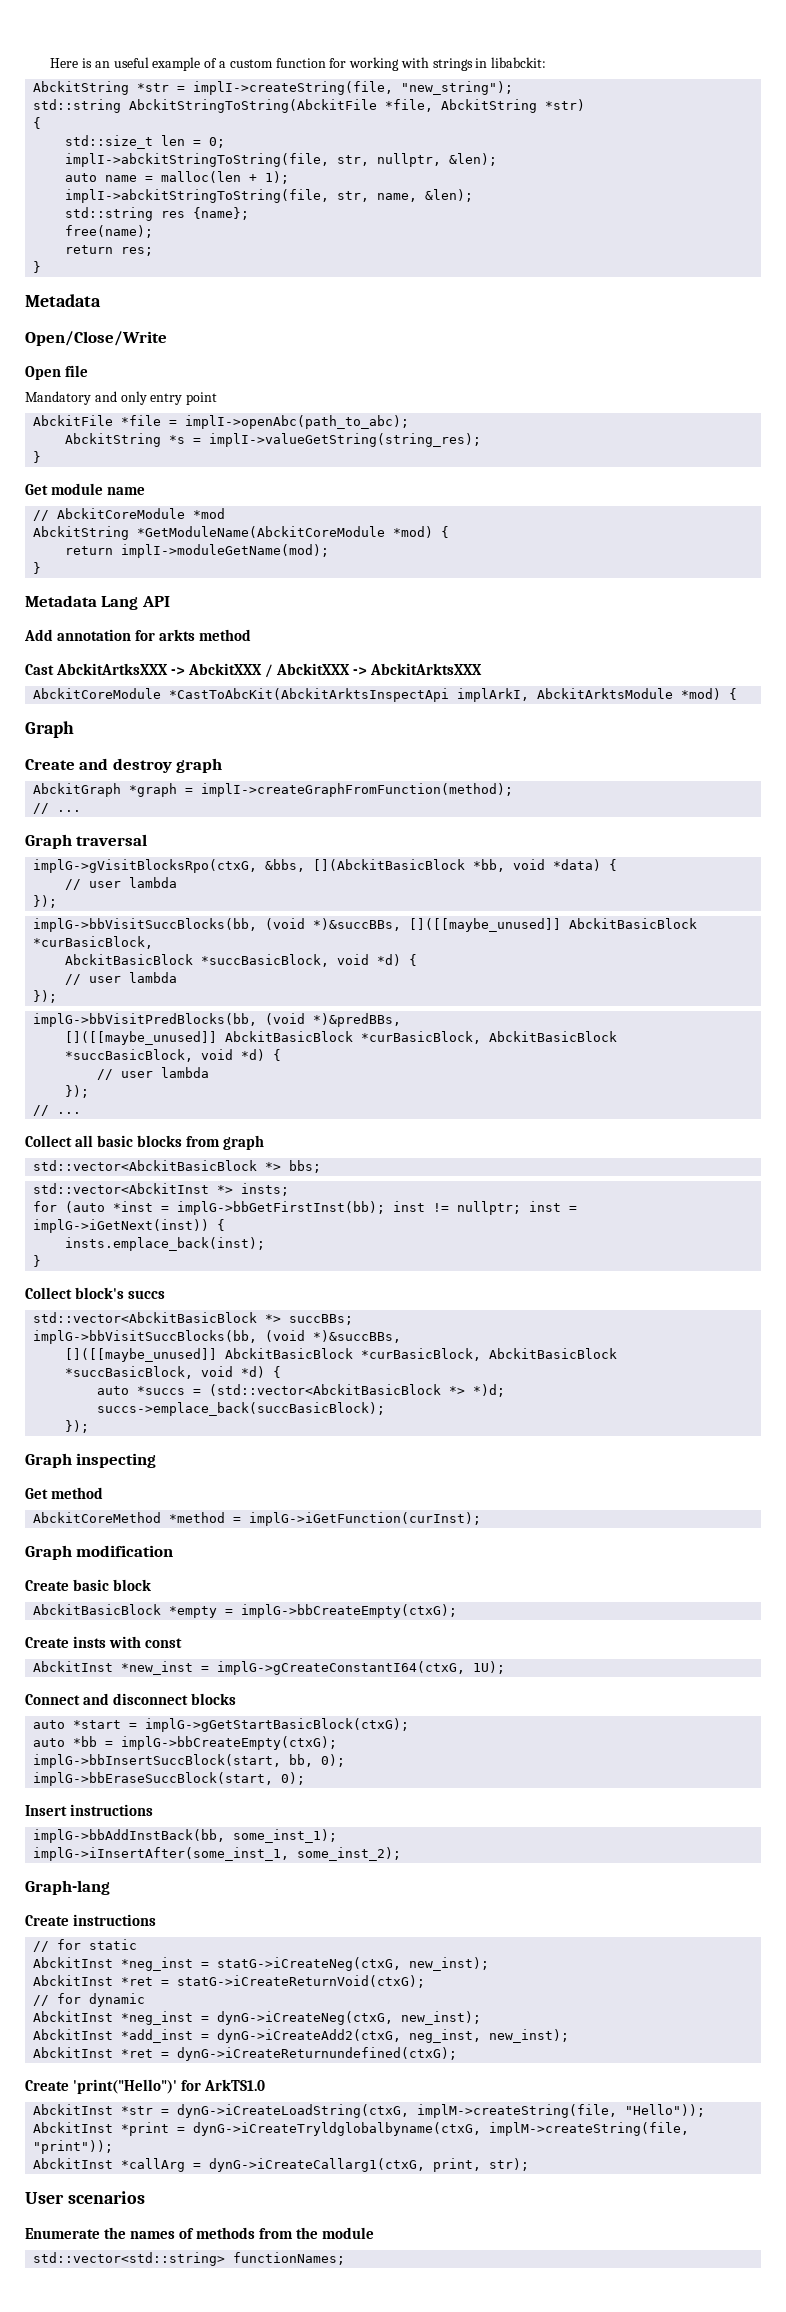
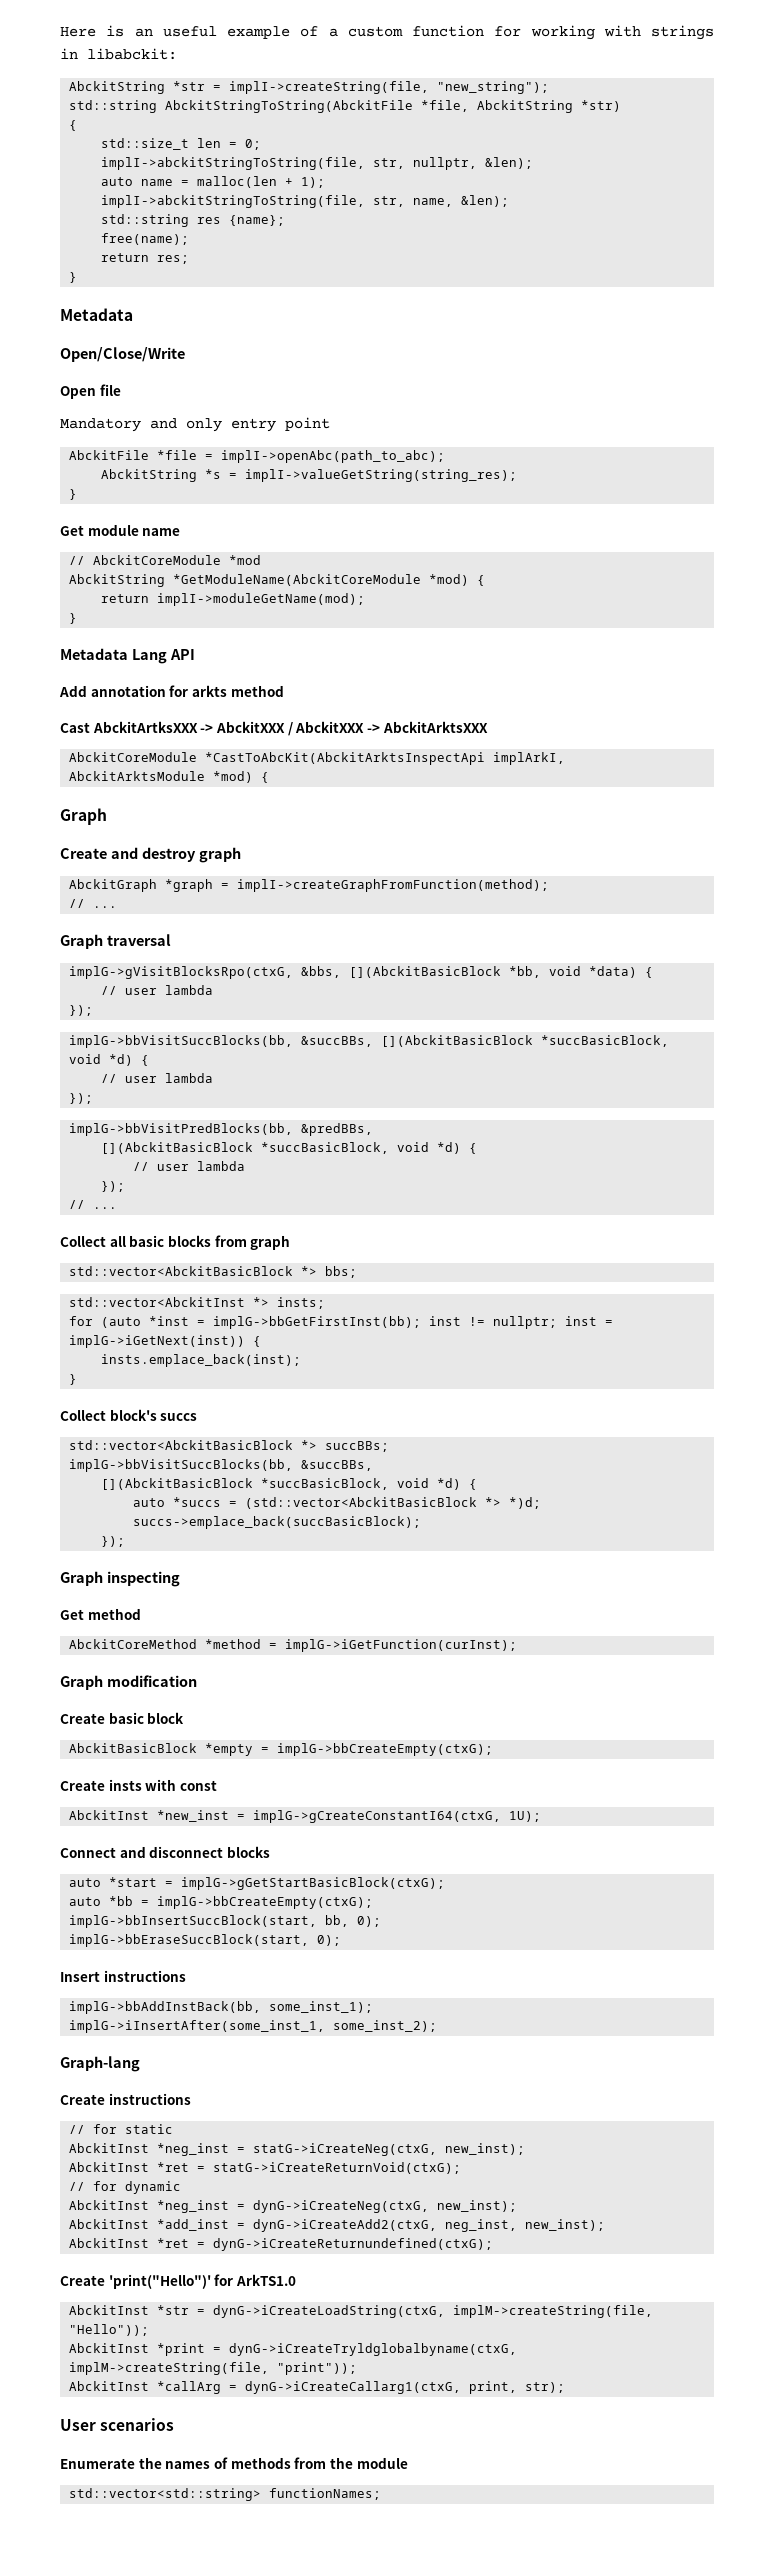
- implG->bbVisitSuccBlocks(bb, (void *)&succBBs, []([[maybe_unused]] AbckitBasicBlock *curBasicBlock,
- AbckitBasicBlock *succBasicBlock, void *d) {
+ implG->bbVisitSuccBlocks(bb, &succBBs, [](AbckitBasicBlock *succBasicBlock, void *d) {
- implG->bbVisitPredBlocks(bb, (void *)&predBBs,
- []([[maybe_unused]] AbckitBasicBlock *curBasicBlock, AbckitBasicBlock *succBasicBlock, void *d) {
+ implG->bbVisitPredBlocks(bb, &predBBs,
+ [](AbckitBasicBlock *succBasicBlock, void *d) {
  std::vector<AbckitBasicBlock *> succBBs;
- implG->bbVisitSuccBlocks(bb, (void *)&succBBs,
- []([[maybe_unused]] AbckitBasicBlock *curBasicBlock, AbckitBasicBlock *succBasicBlock, void *d) {
+ implG->bbVisitSuccBlocks(bb, &succBBs,
+ [](AbckitBasicBlock *succBasicBlock, void *d) {

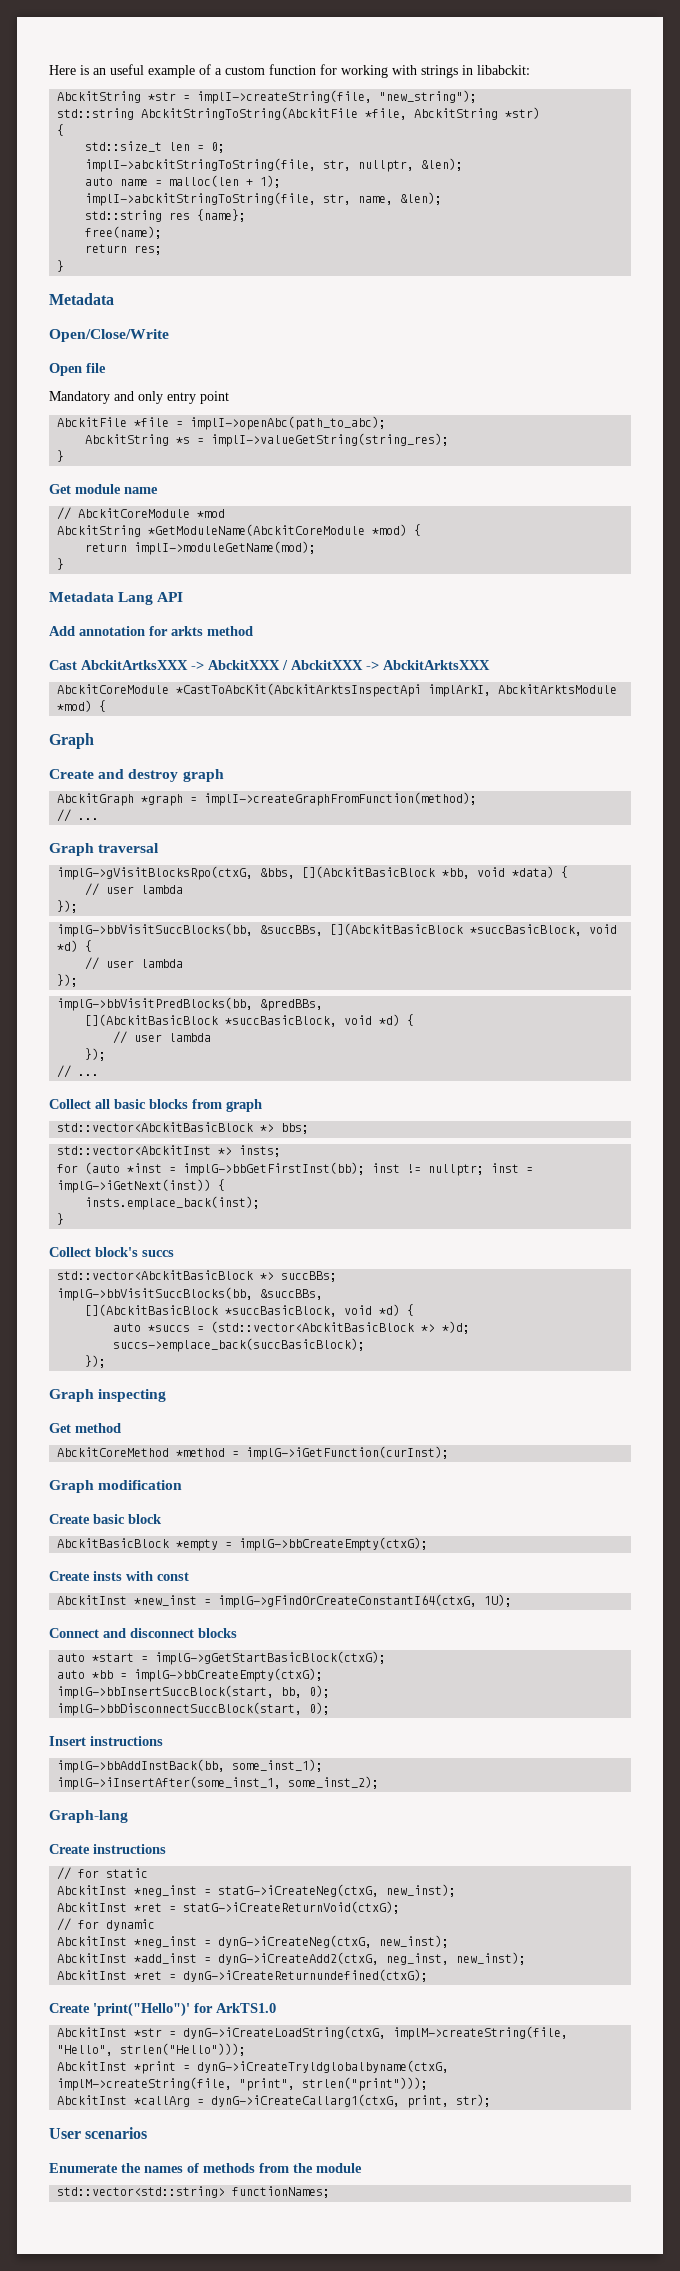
- AbckitInst *new_inst = implG->gCreateConstantI64(ctxG, 1U);
+ AbckitInst *new_inst = implG->gFindOrCreateConstantI64(ctxG, 1U);
- implG->bbEraseSuccBlock(start, 0);
+ implG->bbDisconnectSuccBlock(start, 0);
- AbckitInst *str = dynG->iCreateLoadString(ctxG, implM->createString(file, "Hello"));
+ AbckitInst *str = dynG->iCreateLoadString(ctxG, implM->createString(file, "Hello", strlen("Hello")));
- AbckitInst *print = dynG->iCreateTryldglobalbyname(ctxG, implM->createString(file, "print"));
+ AbckitInst *print = dynG->iCreateTryldglobalbyname(ctxG, implM->createString(file, "print", strlen("print")));

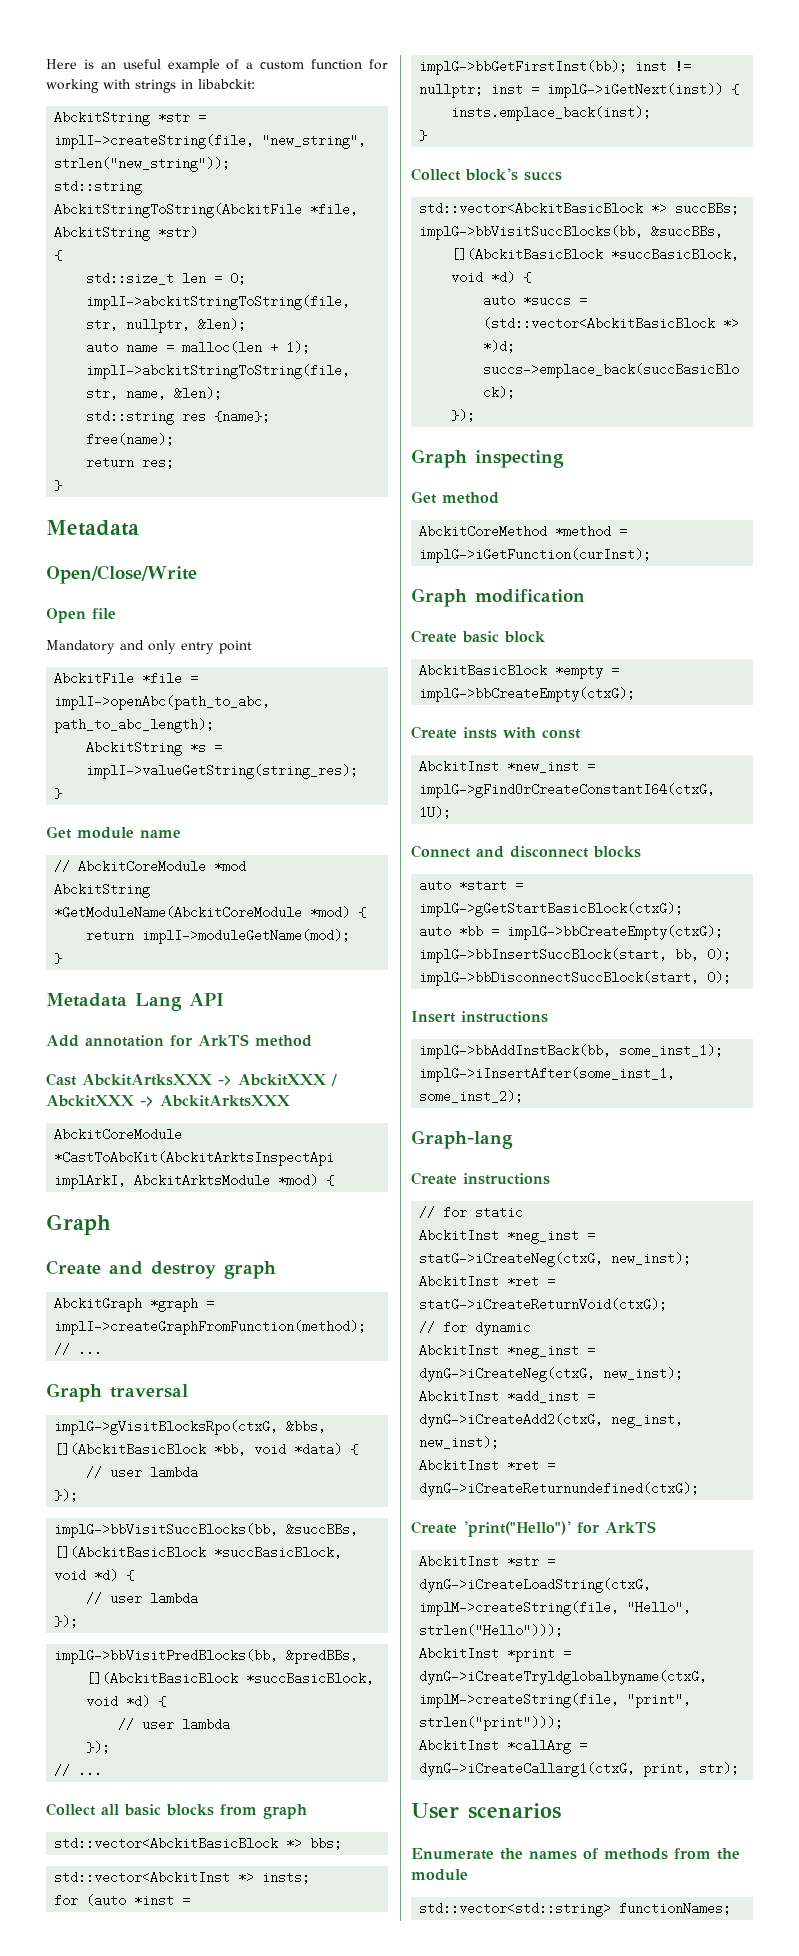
- AbckitString *str = implI->createString(file, "new_string");
+ AbckitString *str = implI->createString(file, "new_string", strlen("new_string"));
- AbckitFile *file = implI->openAbc(path_to_abc);
+ AbckitFile *file = implI->openAbc(path_to_abc, path_to_abc_length);
- Add annotation for arkts method
+ Add annotation for ArkTS method
- Create 'print("Hello")' for ArkTS1.0
+ Create 'print("Hello")' for ArkTS

